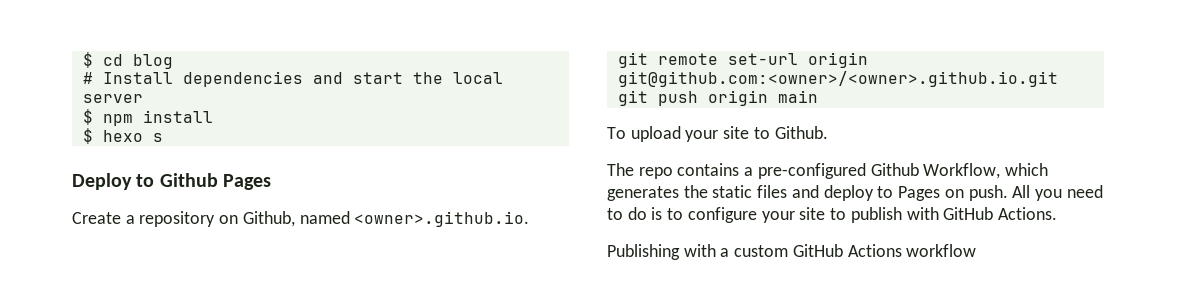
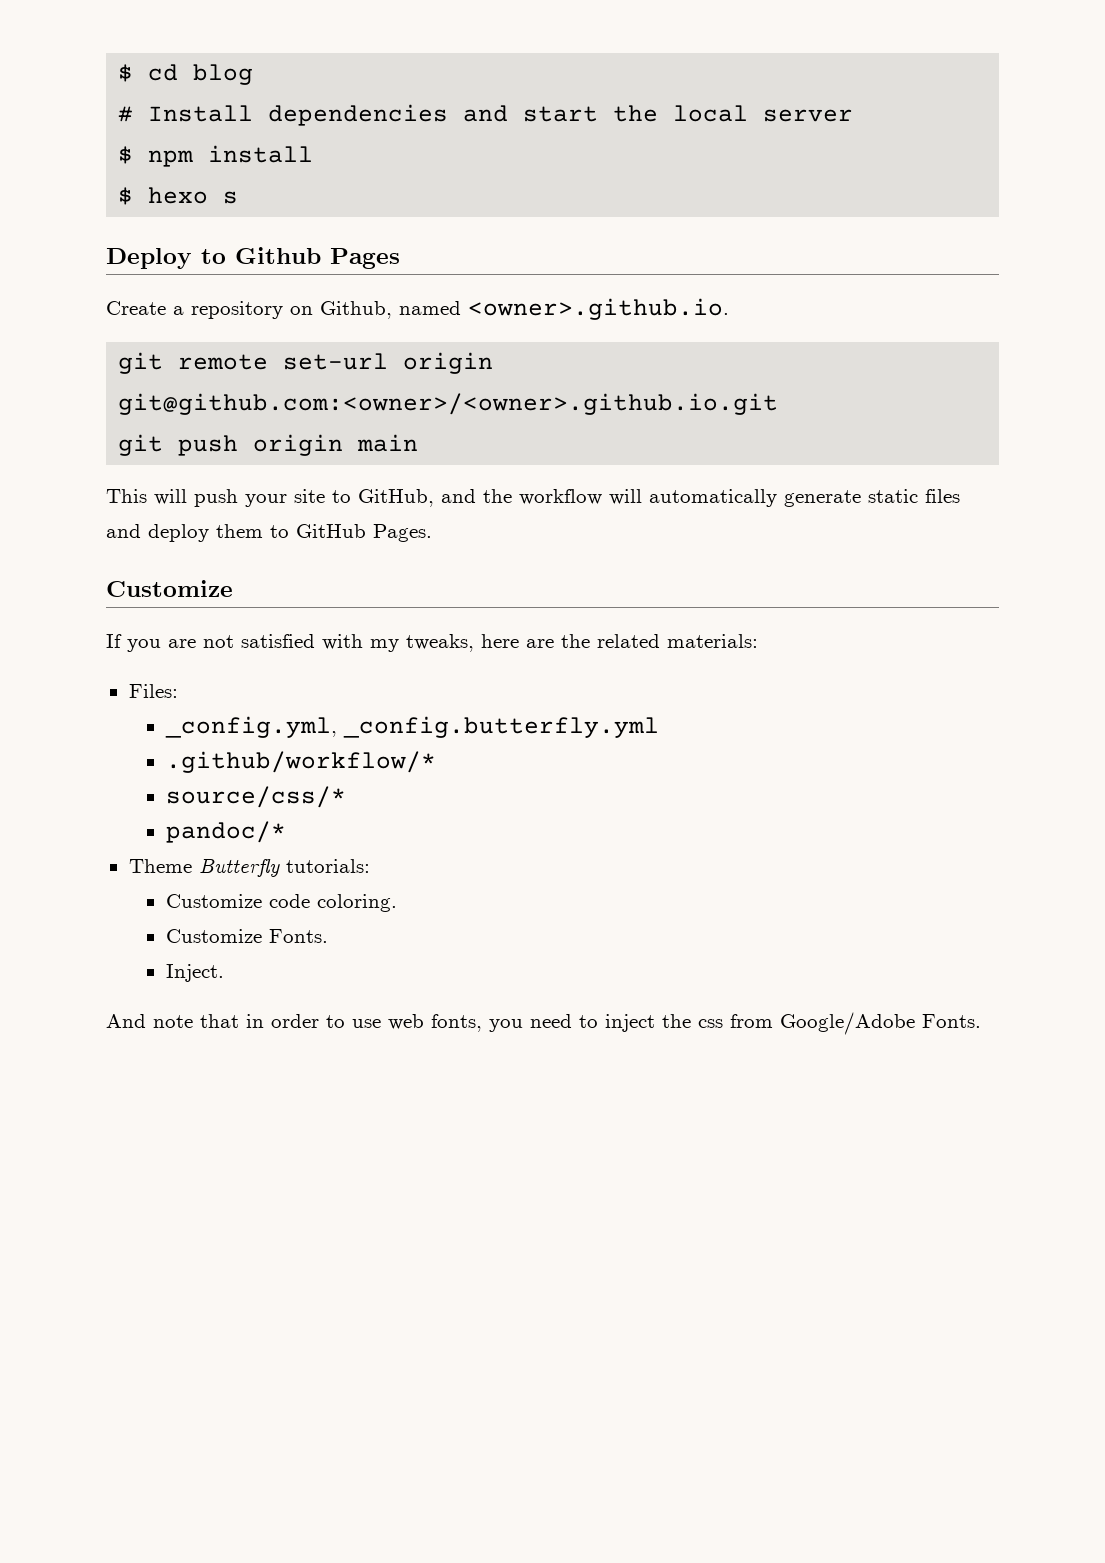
- To upload your site to Github.
- The repo contains a pre-configured Github Workflow, which generates the static files and deploy to Pages on push. All you need to do is to configure your site to publish with GitHub Actions.
- Publishing with a custom GitHub Actions workflow
+ This will push your site to GitHub, and the workflow will automatically generate static files and deploy them to GitHub Pages.
+ Customize
+ If you are not satisfied with my tweaks, here are the related materials:
+ Files:
+ _config.yml, _config.butterfly.yml
+ .github/workflow/*
+ source/css/*
+ pandoc/*
+ Theme Butterfly tutorials:
+ Customize code coloring.
+ Customize Fonts.
+ Inject.
+ And note that in order to use web fonts, you need to inject the css from Google/Adobe Fonts.

